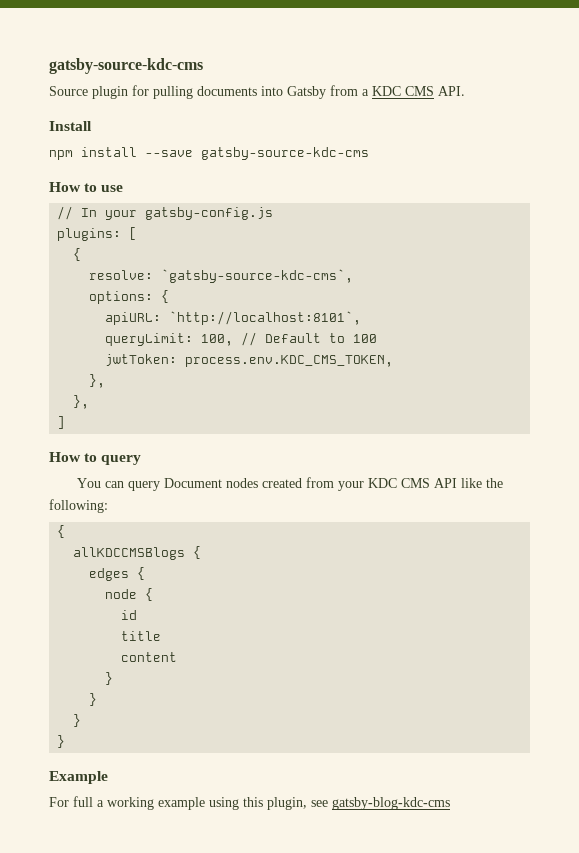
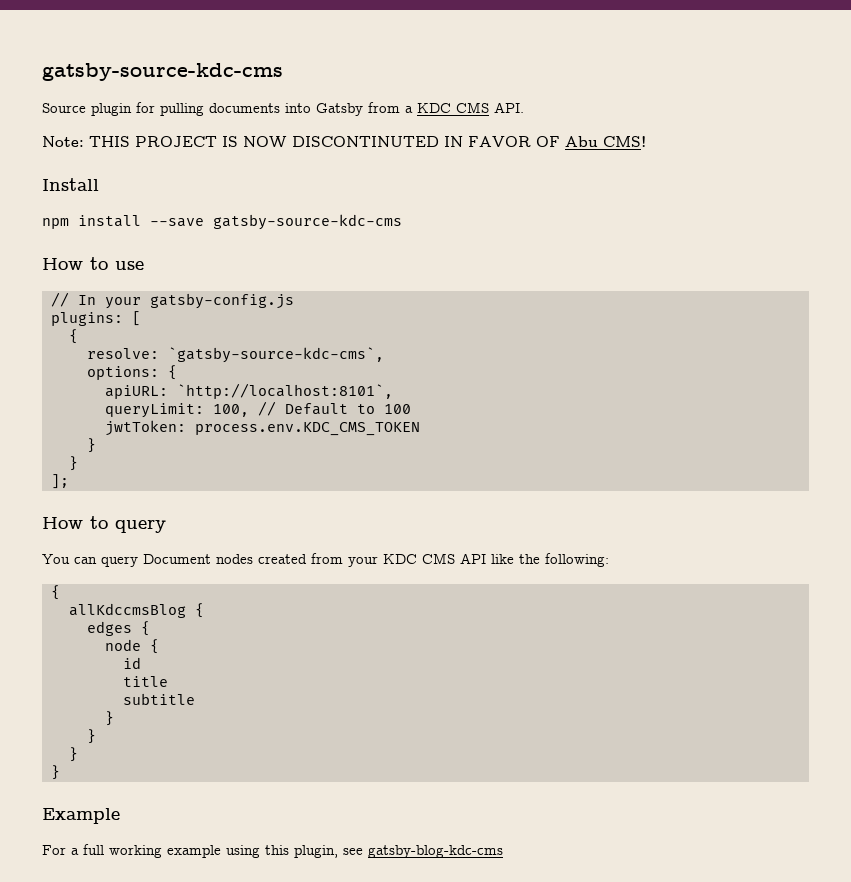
+ Note: THIS PROJECT IS NOW DISCONTINUTED IN FAVOR OF Abu CMS!
- jwtToken: process.env.KDC_CMS_TOKEN,
- },
- },
- ]
+ jwtToken: process.env.KDC_CMS_TOKEN
+ }
+ }
+ ];
- allKDCCMSBlogs {
+ allKdccmsBlog {
- content
+ subtitle
- For full a working example using this plugin, see gatsby-blog-kdc-cms
+ For a full working example using this plugin, see gatsby-blog-kdc-cms

